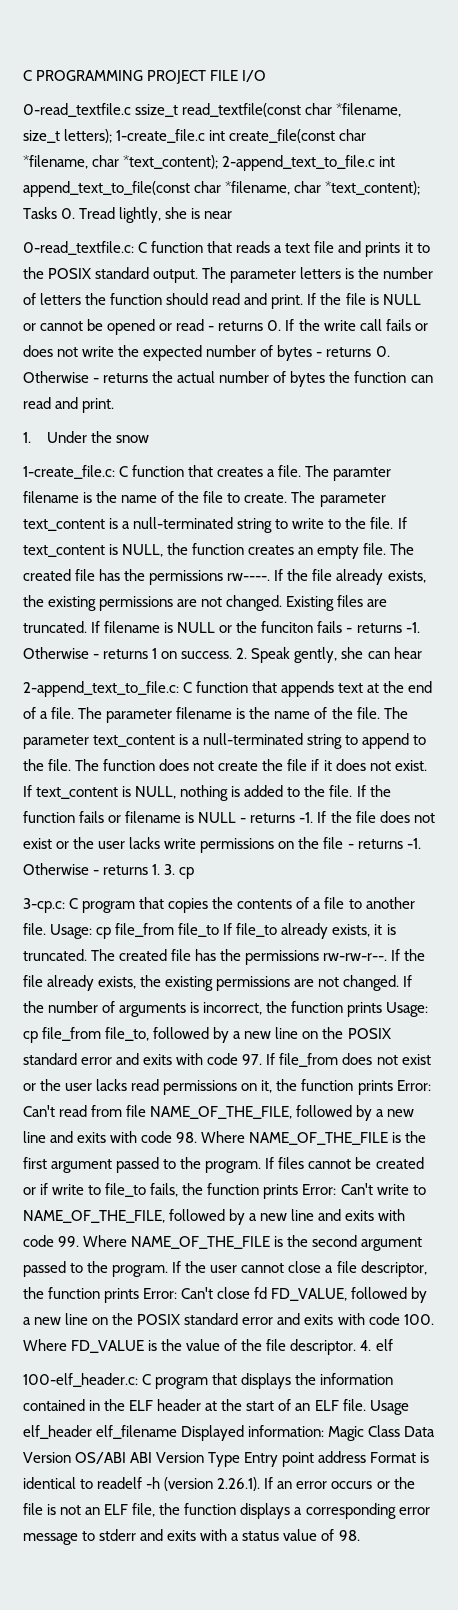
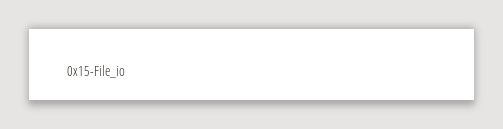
- C PROGRAMMING PROJECT FILE I/O
- 0-read_textfile.c ssize_t read_textfile(const char *filename, size_t letters); 1-create_file.c int create_file(const char *filename, char *text_content); 2-append_text_to_file.c int append_text_to_file(const char *filename, char *text_content); Tasks 0. Tread lightly, she is near
- 0-read_textfile.c: C function that reads a text file and prints it to the POSIX standard output. The parameter letters is the number of letters the function should read and print. If the file is NULL or cannot be opened or read - returns 0. If the write call fails or does not write the expected number of bytes - returns 0. Otherwise - returns the actual number of bytes the function can read and print.
- 1. Under the snow
- 1-create_file.c: C function that creates a file. The paramter filename is the name of the file to create. The parameter text_content is a null-terminated string to write to the file. If text_content is NULL, the function creates an empty file. The created file has the permissions rw----. If the file already exists, the existing permissions are not changed. Existing files are truncated. If filename is NULL or the funciton fails - returns -1. Otherwise - returns 1 on success. 2. Speak gently, she can hear
- 2-append_text_to_file.c: C function that appends text at the end of a file. The parameter filename is the name of the file. The parameter text_content is a null-terminated string to append to the file. The function does not create the file if it does not exist. If text_content is NULL, nothing is added to the file. If the function fails or filename is NULL - returns -1. If the file does not exist or the user lacks write permissions on the file - returns -1. Otherwise - returns 1. 3. cp
- 3-cp.c: C program that copies the contents of a file to another file. Usage: cp file_from file_to If file_to already exists, it is truncated. The created file has the permissions rw-rw-r--. If the file already exists, the existing permissions are not changed. If the number of arguments is incorrect, the function prints Usage: cp file_from file_to, followed by a new line on the POSIX standard error and exits with code 97. If file_from does not exist or the user lacks read permissions on it, the function prints Error: Can't read from file NAME_OF_THE_FILE, followed by a new line and exits with code 98. Where NAME_OF_THE_FILE is the first argument passed to the program. If files cannot be created or if write to file_to fails, the function prints Error: Can't write to NAME_OF_THE_FILE, followed by a new line and exits with code 99. Where NAME_OF_THE_FILE is the second argument passed to the program. If the user cannot close a file descriptor, the function prints Error: Can't close fd FD_VALUE, followed by a new line on the POSIX standard error and exits with code 100. Where FD_VALUE is the value of the file descriptor. 4. elf
- 100-elf_header.c: C program that displays the information contained in the ELF header at the start of an ELF file. Usage elf_header elf_filename Displayed information: Magic Class Data Version OS/ABI ABI Version Type Entry point address Format is identical to readelf -h (version 2.26.1). If an error occurs or the file is not an ELF file, the function displays a corresponding error message to stderr and exits with a status value of 98.
+ 0x15-File_io

